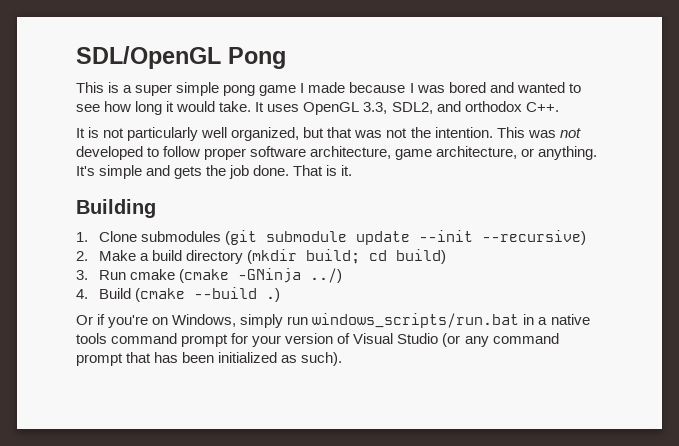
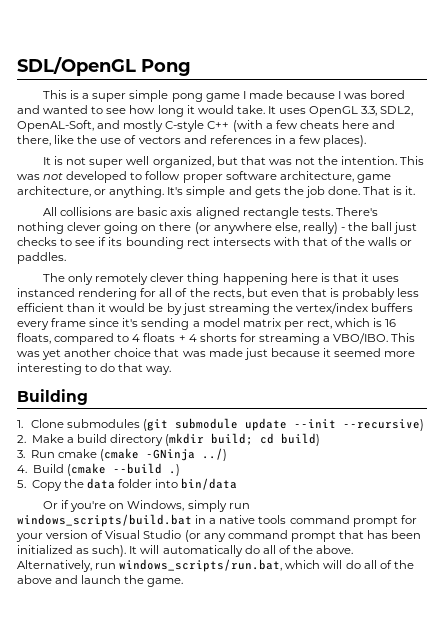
- It uses OpenGL 3.3, SDL2, and orthodox C++.
+ It uses OpenGL 3.3, SDL2, OpenAL-Soft, and mostly C-style C++ (with a few cheats here and there, like the use of vectors and references in a few places).
- It is not particularly well organized, but that was not the intention.
+ It is not super well organized, but that was not the intention.
+ All collisions are basic axis aligned rectangle tests. There's nothing clever going on there (or anywhere else, really) - the ball just checks to see if its bounding rect intersects with that of the walls or paddles.
+ The only remotely clever thing happening here is that it uses instanced rendering for all of the rects, but even that is probably less efficient than it would be by just streaming the vertex/index buffers every frame since it's sending a model matrix per rect, which is 16 floats, compared to 4 floats + 4 shorts for streaming a VBO/IBO. This was yet another choice that was made just because it seemed more interesting to do that way.
+ 5. Copy the data folder into bin/data
- Or if you're on Windows, simply run windows_scripts/run.bat in a native tools command prompt for your version of Visual Studio (or any command prompt that has been initialized as such).
+ Or if you're on Windows, simply run windows_scripts/build.bat in a native tools command prompt for your version of Visual Studio (or any command prompt that has been initialized as such).
+ It will automatically do all of the above. Alternatively, run windows_scripts/run.bat, which will do all of the above and launch the game.

